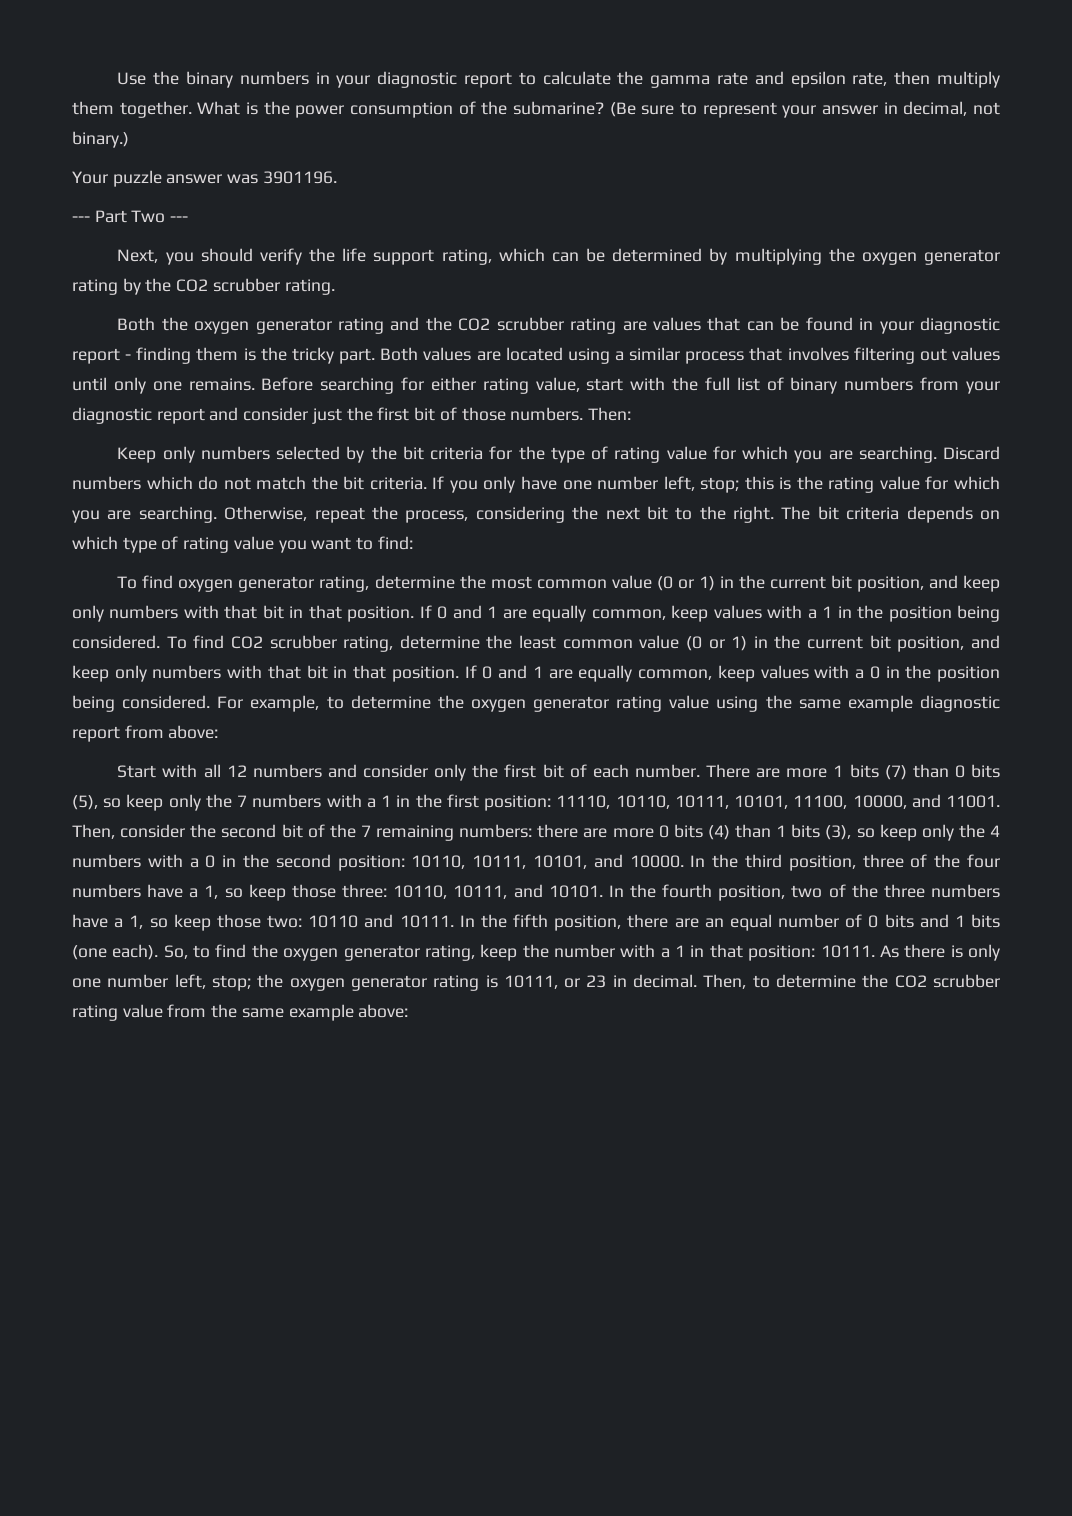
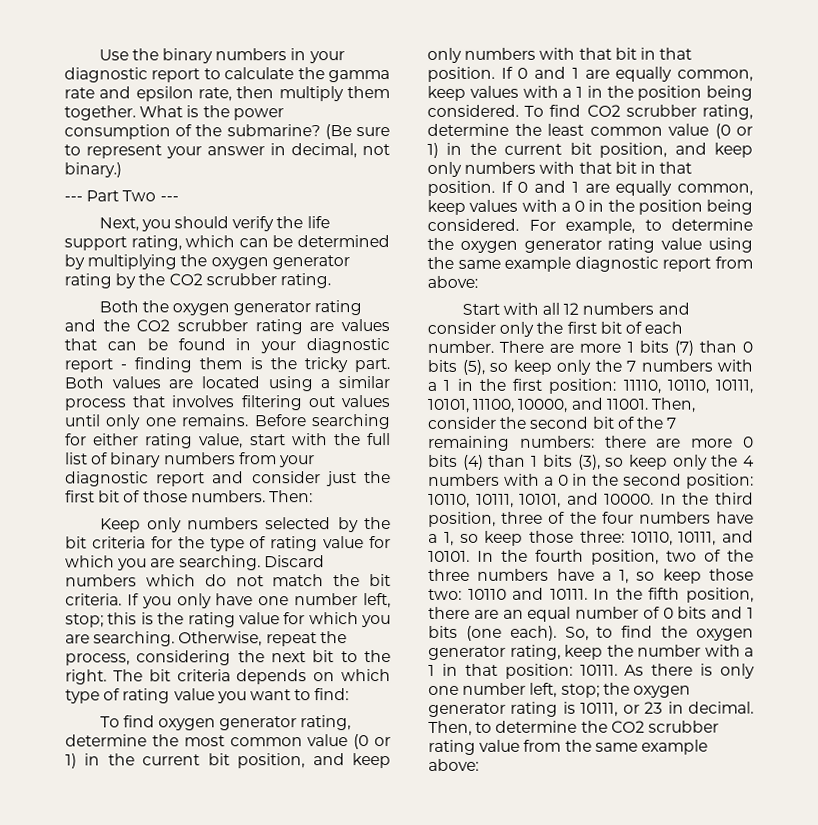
- Your puzzle answer was 3901196.

